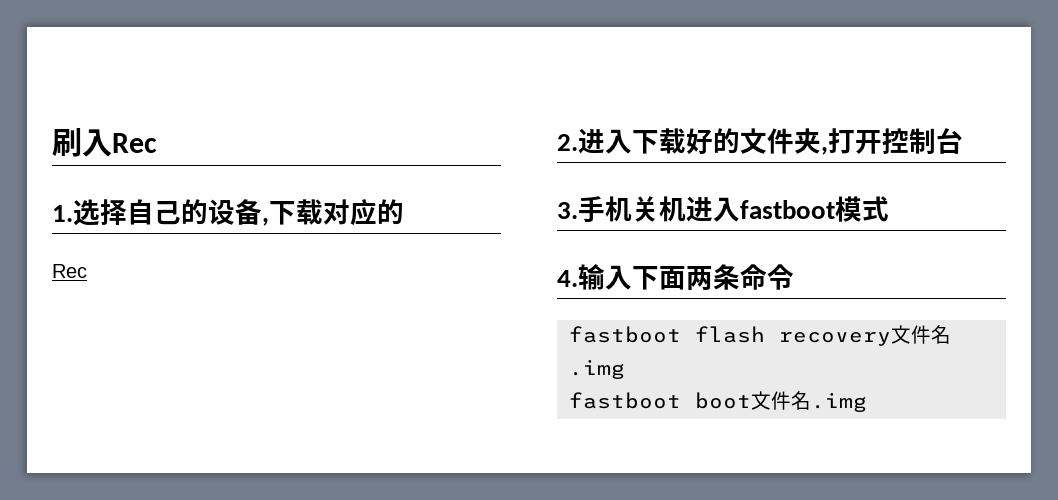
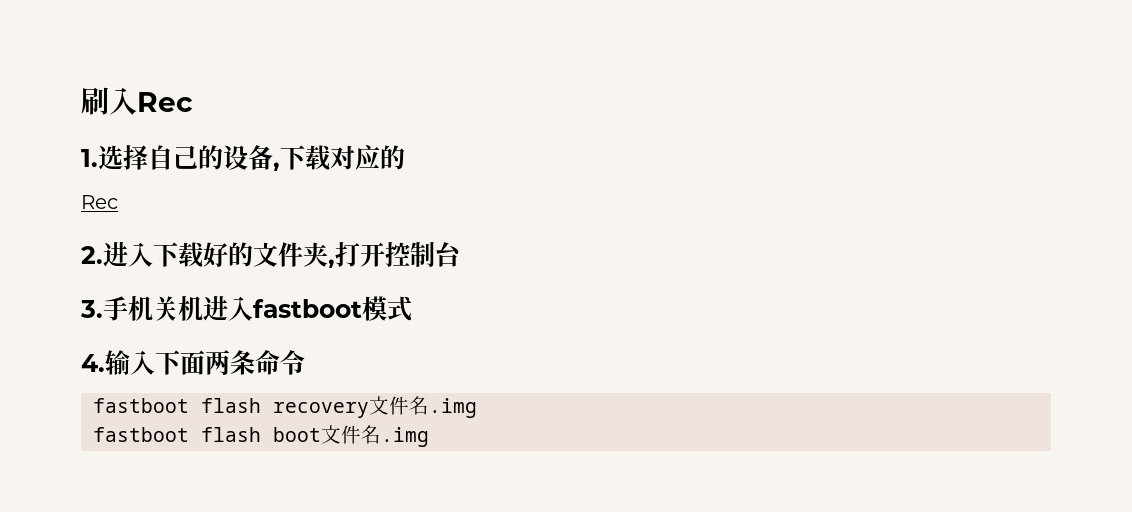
- fastboot boot文件名.img
+ fastboot flash boot文件名.img

